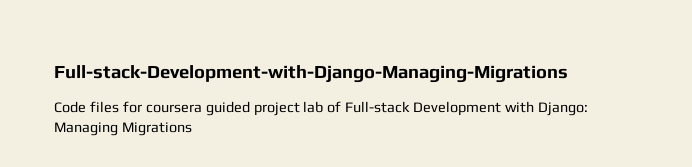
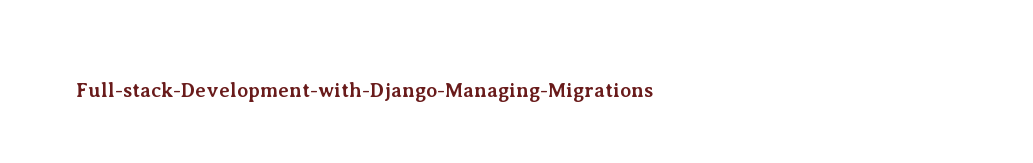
- Code files for coursera guided project lab of Full-stack Development with Django: Managing Migrations

